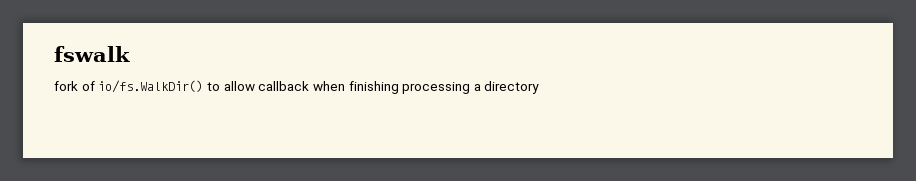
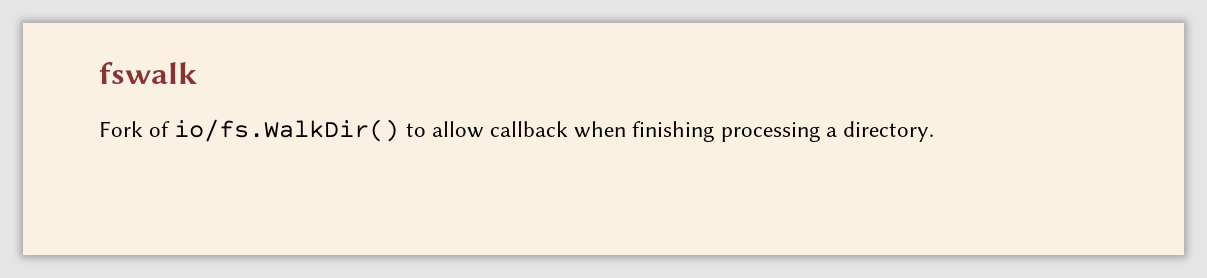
- fork of io/fs.WalkDir() to allow callback when finishing processing a directory
+ Fork of io/fs.WalkDir() to allow callback when finishing processing a directory.

